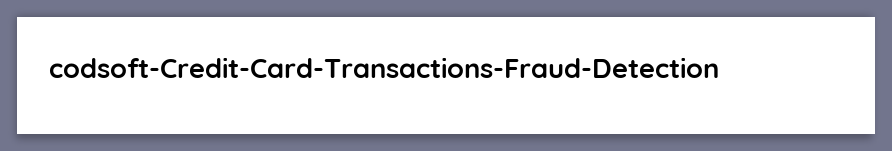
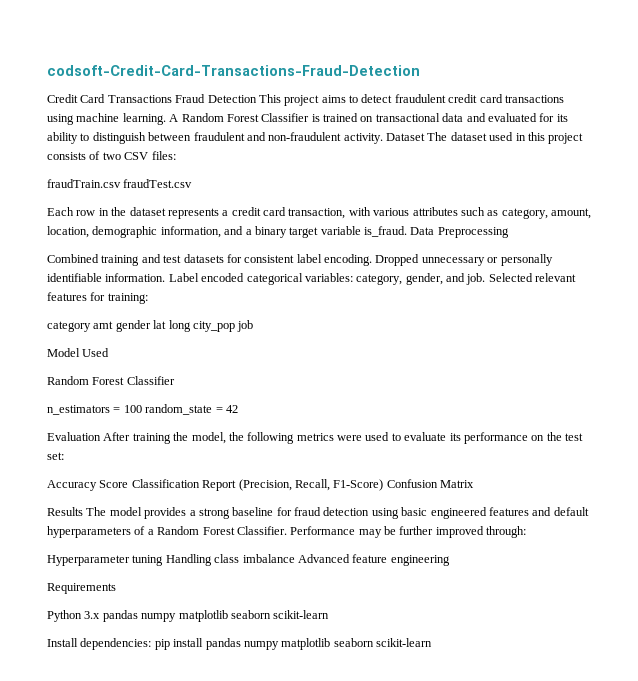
+ Credit Card Transactions Fraud Detection This project aims to detect fraudulent credit card transactions using machine learning. A Random Forest Classifier is trained on transactional data and evaluated for its ability to distinguish between fraudulent and non-fraudulent activity. Dataset The dataset used in this project consists of two CSV files:
+ fraudTrain.csv fraudTest.csv
+ Each row in the dataset represents a credit card transaction, with various attributes such as category, amount, location, demographic information, and a binary target variable is_fraud. Data Preprocessing
+ Combined training and test datasets for consistent label encoding. Dropped unnecessary or personally identifiable information. Label encoded categorical variables: category, gender, and job. Selected relevant features for training:
+ category amt gender lat long city_pop job
+ Model Used
+ Random Forest Classifier
+ n_estimators = 100 random_state = 42
+ Evaluation After training the model, the following metrics were used to evaluate its performance on the test set:
+ Accuracy Score Classification Report (Precision, Recall, F1-Score) Confusion Matrix
+ Results The model provides a strong baseline for fraud detection using basic engineered features and default hyperparameters of a Random Forest Classifier. Performance may be further improved through:
+ Hyperparameter tuning Handling class imbalance Advanced feature engineering
+ Requirements
+ Python 3.x pandas numpy matplotlib seaborn scikit-learn
+ Install dependencies: pip install pandas numpy matplotlib seaborn scikit-learn

